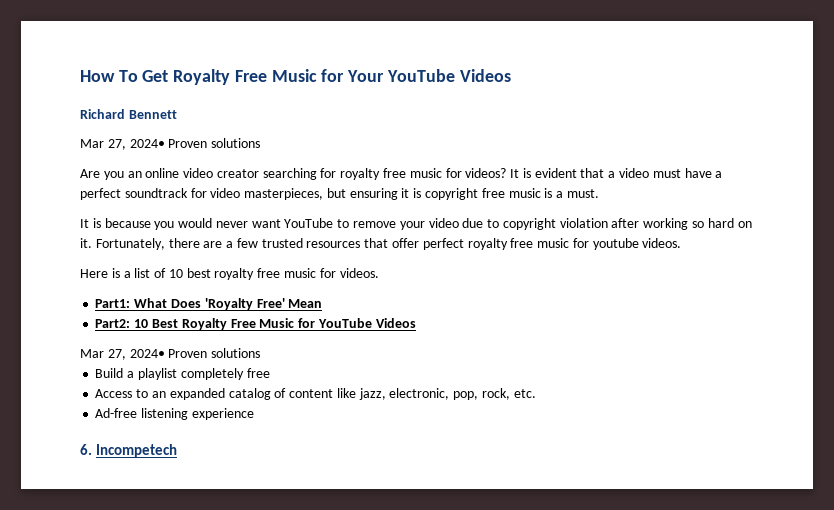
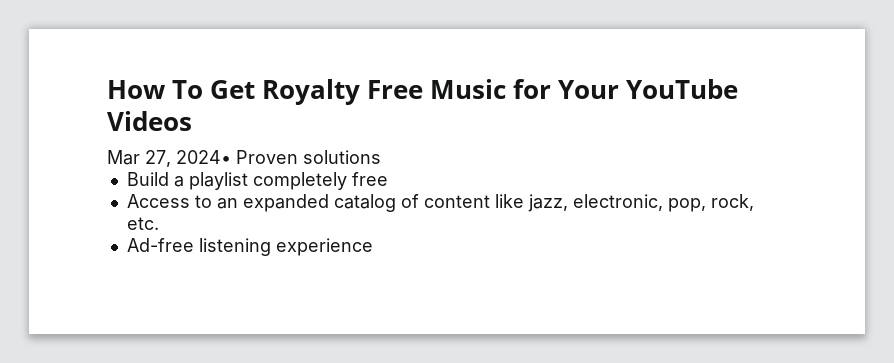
- Richard Bennett
- Mar 27, 2024• Proven solutions
- Are you an online video creator searching for royalty free music for videos? It is evident that a video must have a perfect soundtrack for video masterpieces, but ensuring it is copyright free music is a must.
- It is because you would never want YouTube to remove your video due to copyright violation after working so hard on it. Fortunately, there are a few trusted resources that offer perfect royalty free music for youtube videos.
- Here is a list of 10 best royalty free music for videos.
- Part1: What Does 'Royalty Free' Mean
- Part2: 10 Best Royalty Free Music for YouTube Videos
- 6. Incompetech

